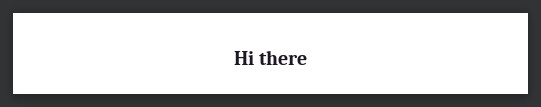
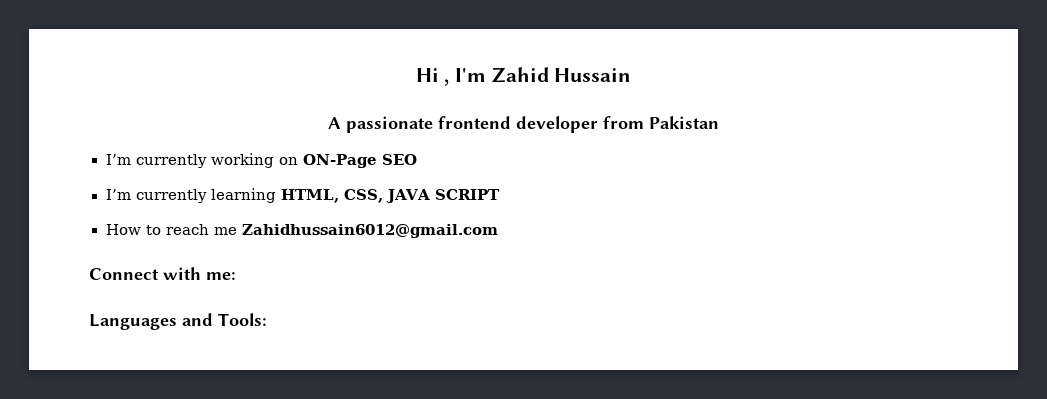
- Hi there
+ Hi , I'm Zahid Hussain
+ A passionate frontend developer from Pakistan
+ I’m currently working on ON-Page SEO
+ I’m currently learning HTML, CSS, JAVA SCRIPT
+ How to reach me Zahidhussain6012@gmail.com
+ Connect with me:
+ Languages and Tools:

